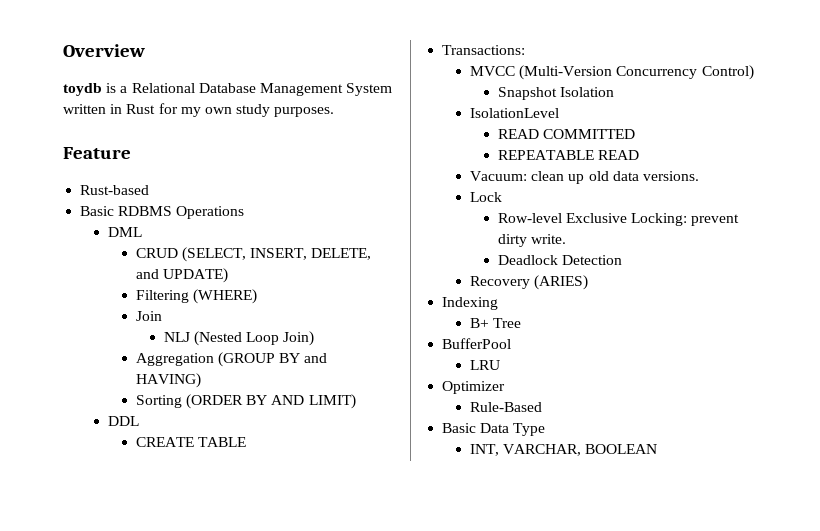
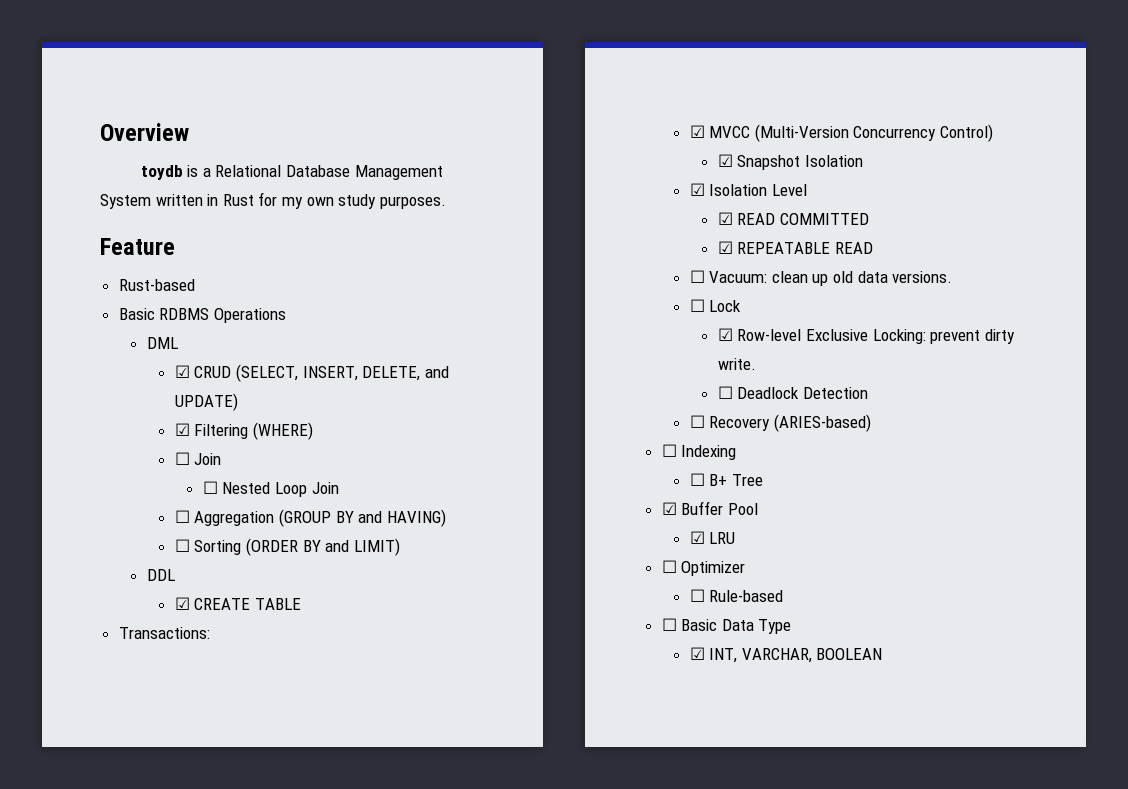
- CRUD (SELECT, INSERT, DELETE, and UPDATE)
+ ☑ CRUD (SELECT, INSERT, DELETE, and UPDATE)
- Filtering (WHERE)
+ ☑ Filtering (WHERE)
- Join
- NLJ (Nested Loop Join)
- Aggregation (GROUP BY and HAVING)
+ ☐ Join
+ ☐ Nested Loop Join
+ ☐ Aggregation (GROUP BY and HAVING)
- Sorting (ORDER BY AND LIMIT)
+ ☐ Sorting (ORDER BY and LIMIT)
- CREATE TABLE
+ ☑ CREATE TABLE
- MVCC (Multi-Version Concurrency Control)
+ ☑ MVCC (Multi-Version Concurrency Control)
- Snapshot Isolation
+ ☑ Snapshot Isolation
- IsolationLevel
- READ COMMITTED
+ ☑ Isolation Level
+ ☑ READ COMMITTED
- REPEATABLE READ
+ ☑ REPEATABLE READ
- Vacuum: clean up old data versions.
+ ☐ Vacuum: clean up old data versions.
- Lock
+ ☐ Lock
- Row-level Exclusive Locking: prevent dirty write.
+ ☑ Row-level Exclusive Locking: prevent dirty write.
- Deadlock Detection
+ ☐ Deadlock Detection
- Recovery (ARIES)
- Indexing
+ ☐ Recovery (ARIES-based)
+ ☐ Indexing
- B+ Tree
+ ☐ B+ Tree
- BufferPool
- LRU
+ ☑ Buffer Pool
+ ☑ LRU
- Optimizer
+ ☐ Optimizer
- Rule-Based
- Basic Data Type
+ ☐ Rule-based
+ ☐ Basic Data Type
- INT, VARCHAR, BOOLEAN
+ ☑ INT, VARCHAR, BOOLEAN

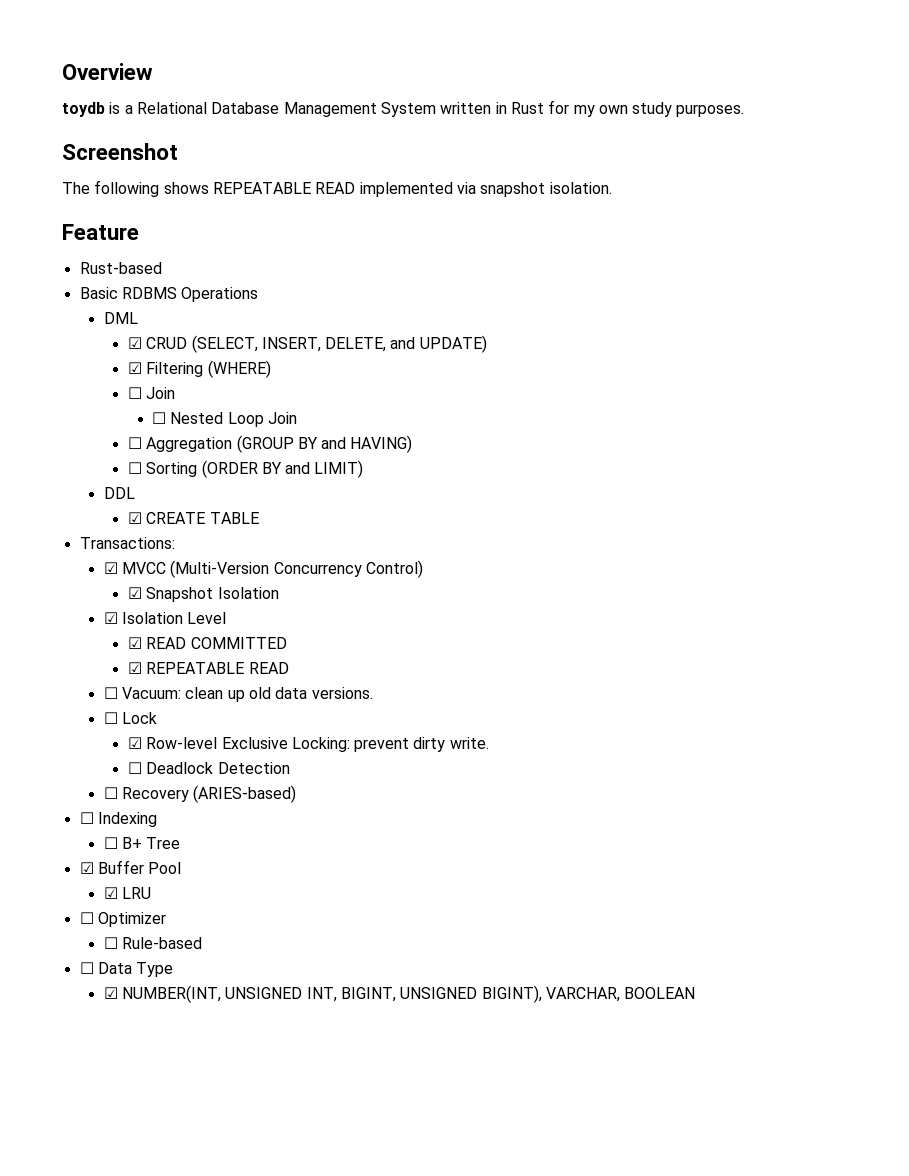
+ Screenshot
+ The following shows REPEATABLE READ implemented via snapshot isolation.
- ☐ Basic Data Type
+ ☐ Data Type
- ☑ INT, VARCHAR, BOOLEAN
+ ☑ NUMBER(INT, UNSIGNED INT, BIGINT, UNSIGNED BIGINT), VARCHAR, BOOLEAN

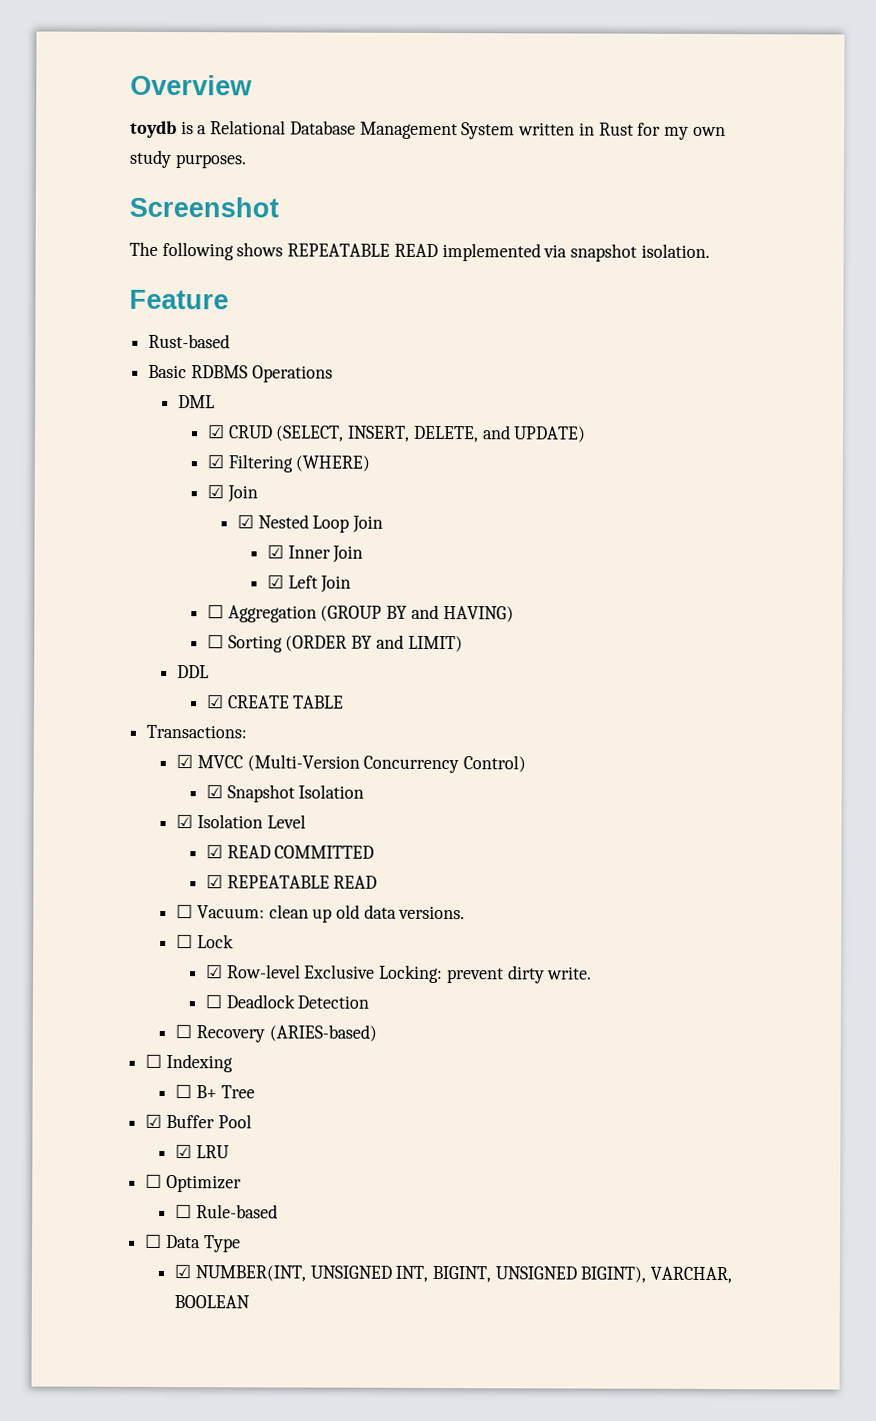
- ☐ Join
- ☐ Nested Loop Join
+ ☑ Join
+ ☑ Nested Loop Join
+ ☑ Inner Join
+ ☑ Left Join

